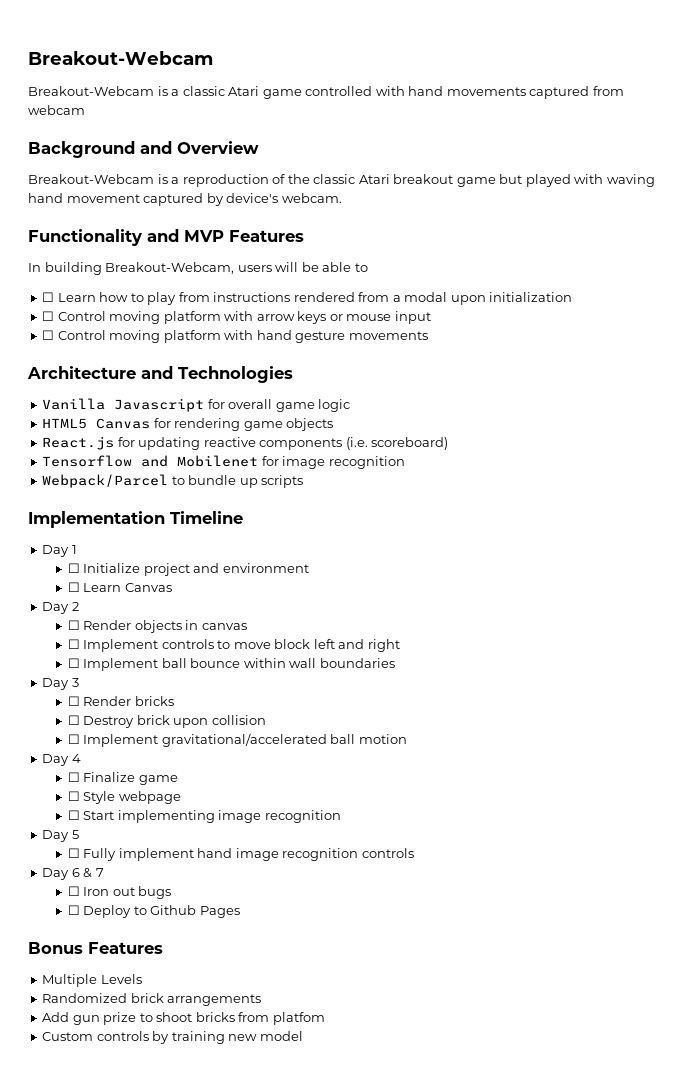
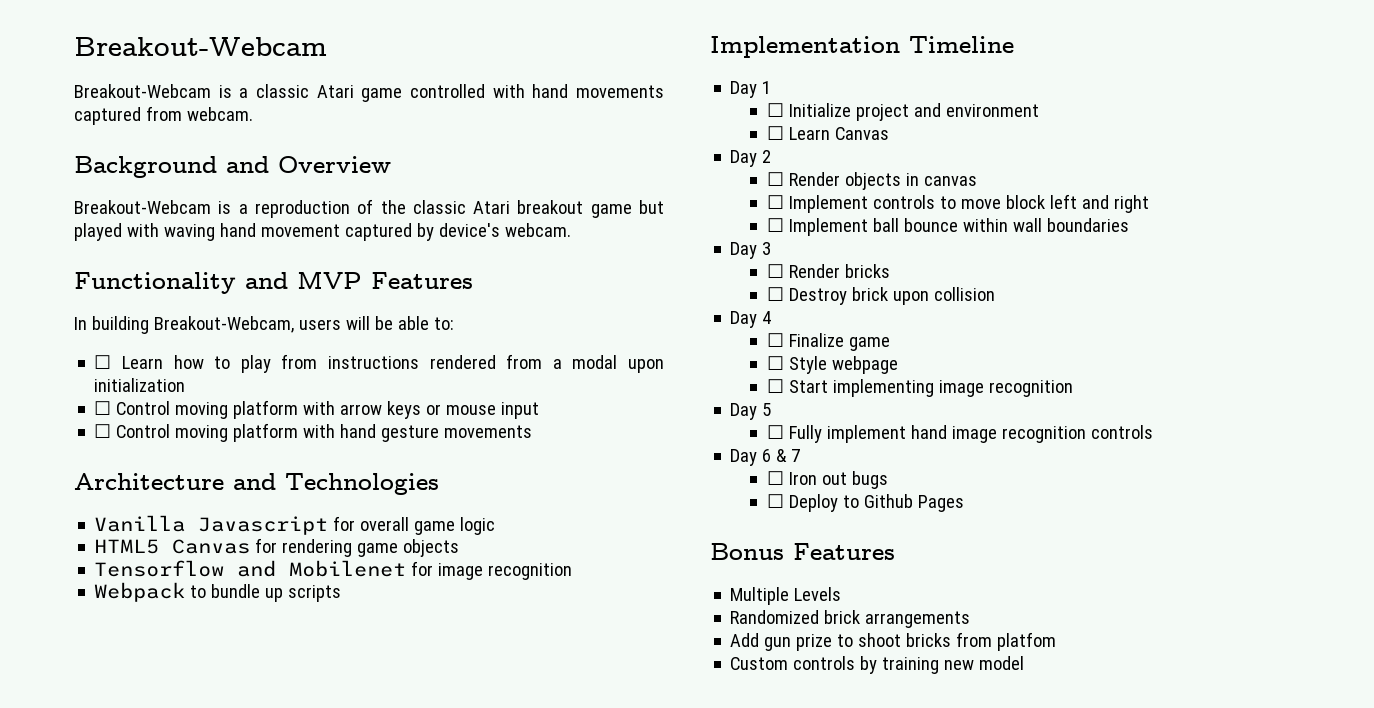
- Breakout-Webcam is a classic Atari game controlled with hand movements captured from webcam
+ Breakout-Webcam is a classic Atari game controlled with hand movements captured from webcam.
- In building Breakout-Webcam, users will be able to
+ In building Breakout-Webcam, users will be able to:
- React.js for updating reactive components (i.e. scoreboard)
- Webpack/Parcel to bundle up scripts
+ Webpack to bundle up scripts
- ☐ Implement gravitational/accelerated ball motion

